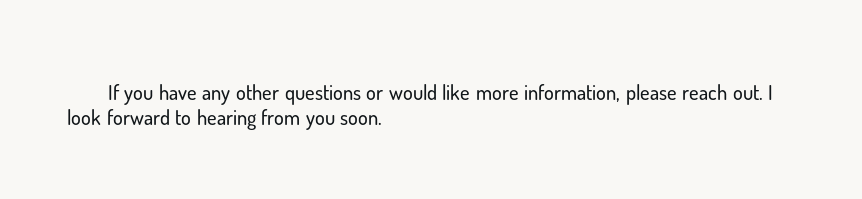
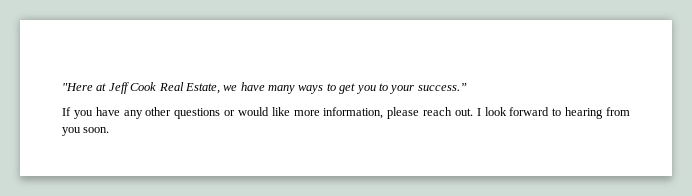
+ "Here at Jeff Cook Real Estate, we have many ways to get you to your success.”

